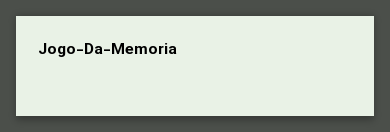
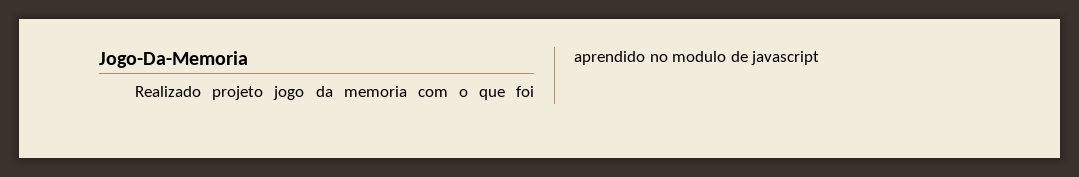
+ Realizado projeto jogo da memoria com o que foi aprendido no modulo de javascript

